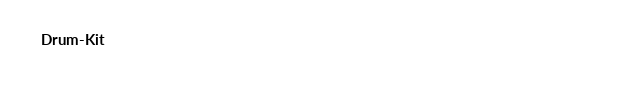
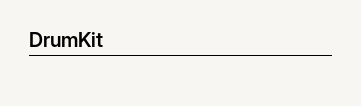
- Drum-Kit
+ DrumKit

